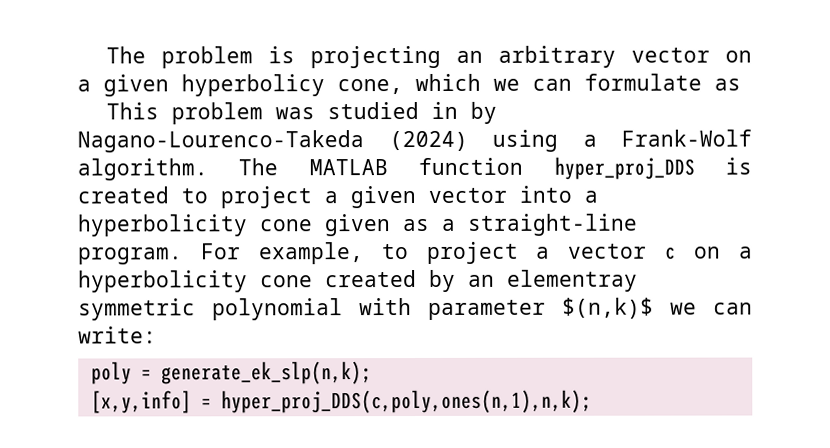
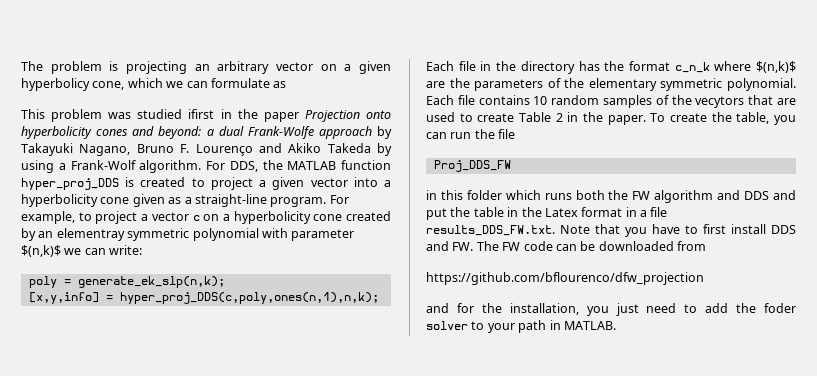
- This problem was studied in by Nagano-Lourenco-Takeda (2024) using a Frank-Wolf algorithm.
+ This problem was studied ifirst in the paper Projection onto hyperbolicity cones and beyond: a dual Frank-Wolfe approach by Takayuki Nagano, Bruno F. Lourenço and Akiko Takeda by using a Frank-Wolf algorithm.
- The MATLAB function hyper_proj_DDS is created to project a given vector into a hyperbolicity cone given as a straight-line program.
+ For DDS, the MATLAB function hyper_proj_DDS is created to project a given vector into a hyperbolicity cone given as a straight-line program.
+ Each file in the directory has the format c_n_k where $(n,k)$ are the parameters of the elementary symmetric polynomial. Each file contains 10 random samples of the vecytors that are used to create Table 2 in the paper. To create the table, you can run the file
+ Proj_DDS_FW
+ in this folder which runs both the FW algorithm and DDS and put the table in the Latex format in a file results_DDS_FW.txt. Note that you have to first install DDS and FW. The FW code can be downloaded from
+ https://github.com/bflourenco/dfw_projection
+ and for the installation, you just need to add the foder solver to your path in MATLAB.

